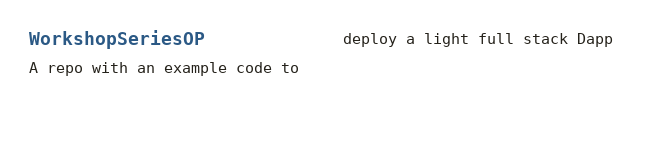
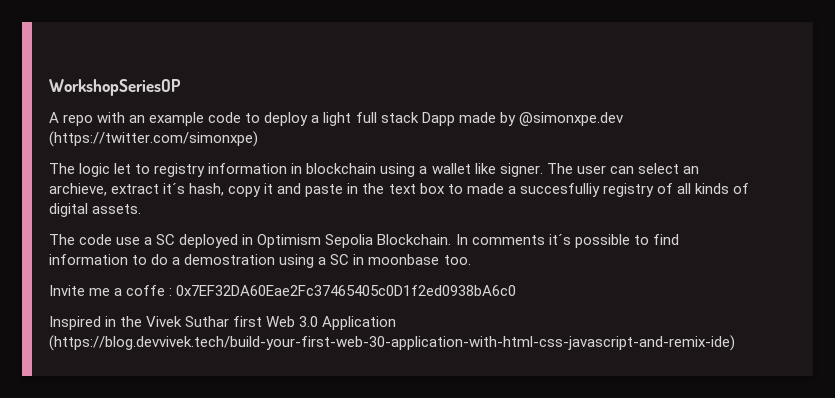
- A repo with an example code to deploy a light full stack Dapp
+ A repo with an example code to deploy a light full stack Dapp made by @simonxpe.dev (https://twitter.com/simonxpe)
+ The logic let to registry information in blockchain using a wallet like signer. The user can select an archieve, extract it´s hash, copy it and paste in the text box to made a succesfulliy registry of all kinds of digital assets.
+ The code use a SC deployed in Optimism Sepolia Blockchain. In comments it´s possible to find information to do a demostration using a SC in moonbase too.
+ Invite me a coffe : 0x7EF32DA60Eae2Fc37465405c0D1f2ed0938bA6c0
+ Inspired in the Vivek Suthar first Web 3.0 Application (https://blog.devvivek.tech/build-your-first-web-30-application-with-html-css-javascript-and-remix-ide)

